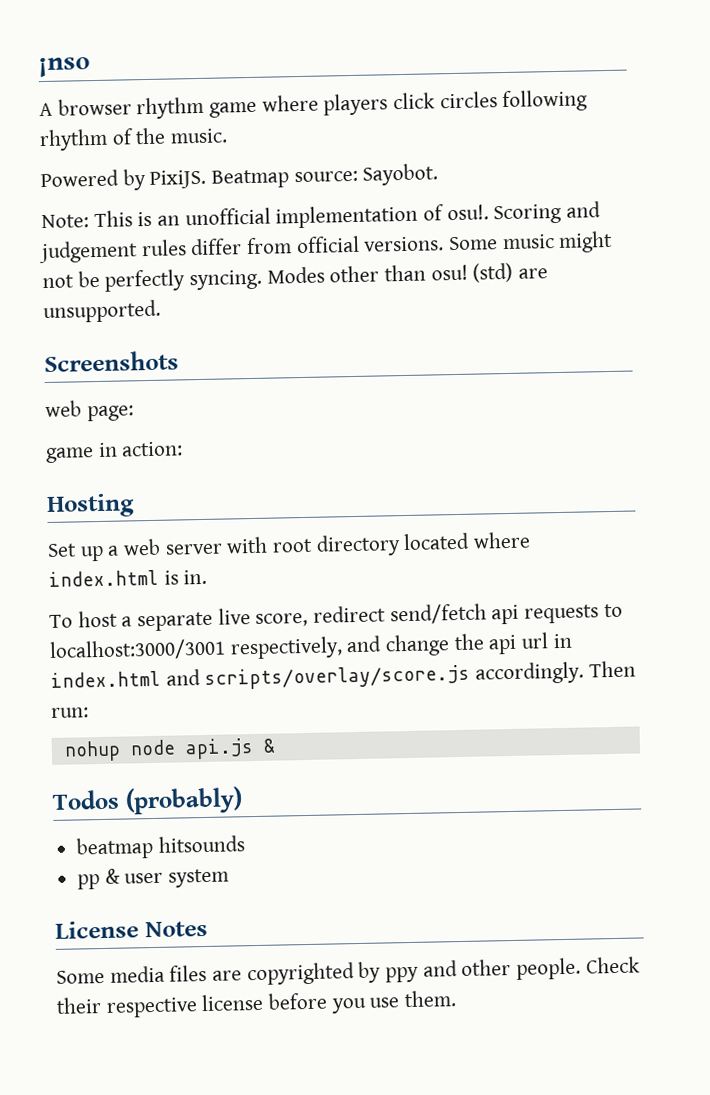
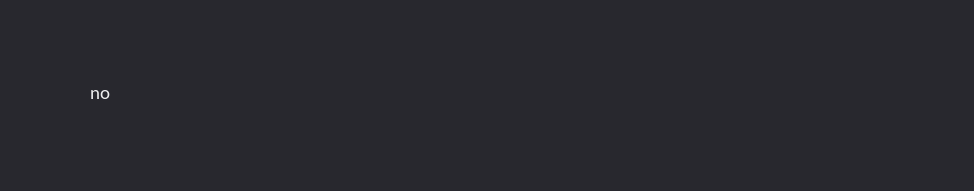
- ¡nso
- A browser rhythm game where players click circles following rhythm of the music.
- Powered by PixiJS. Beatmap source: Sayobot.
- Note: This is an unofficial implementation of osu!. Scoring and judgement rules differ from official versions. Some music might not be perfectly syncing. Modes other than osu! (std) are unsupported.
- Screenshots
- web page:
- game in action:
- Hosting
- Set up a web server with root directory located where index.html is in.
- To host a separate live score, redirect send/fetch api requests to localhost:3000/3001 respectively, and change the api url in index.html and scripts/overlay/score.js accordingly. Then run:
- nohup node api.js &
- Todos (probably)
- beatmap hitsounds
- pp & user system
- License Notes
- Some media files are copyrighted by ppy and other people. Check their respective license before you use them.
+ no

